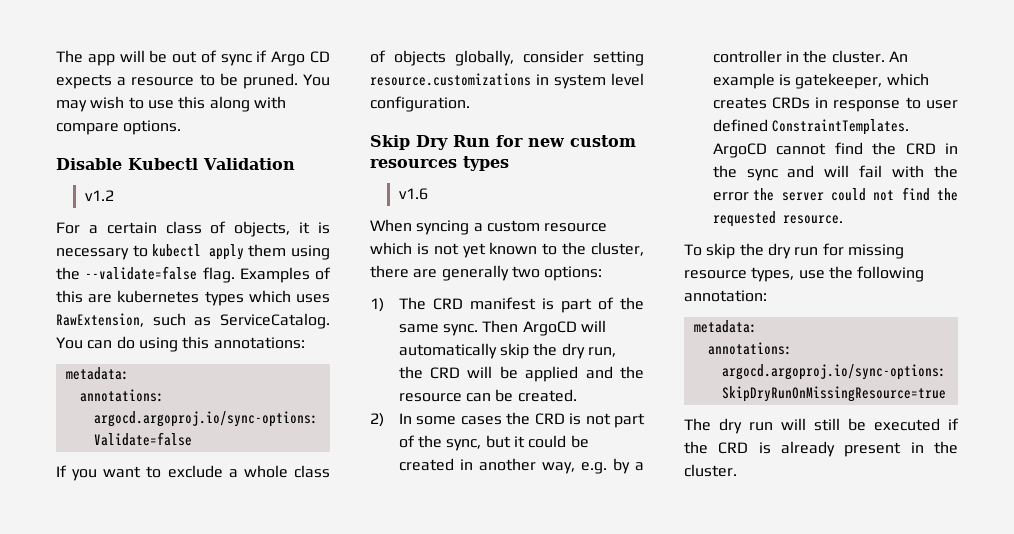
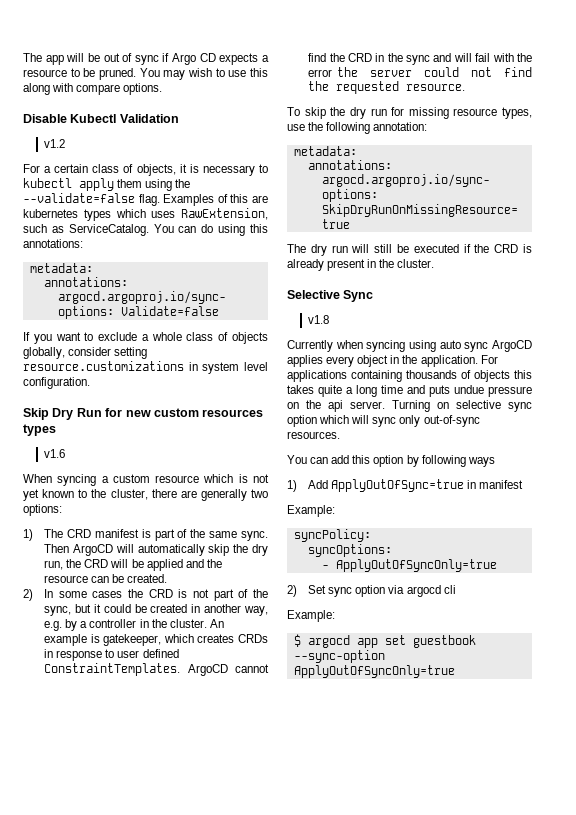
+ Selective Sync
+ v1.8
+ Currently when syncing using auto sync ArgoCD applies every object in the application. For applications containing thousands of objects this takes quite a long time and puts undue pressure on the api server. Turning on selective sync option which will sync only out-of-sync resources.
+ You can add this option by following ways
+ 1) Add ApplyOutOfSync=true in manifest
+ Example:
+ syncPolicy:
+ syncOptions:
+ - ApplyOutOfSyncOnly=true
+ 2) Set sync option via argocd cli
+ Example:
+ $ argocd app set guestbook --sync-option ApplyOutOfSyncOnly=true

